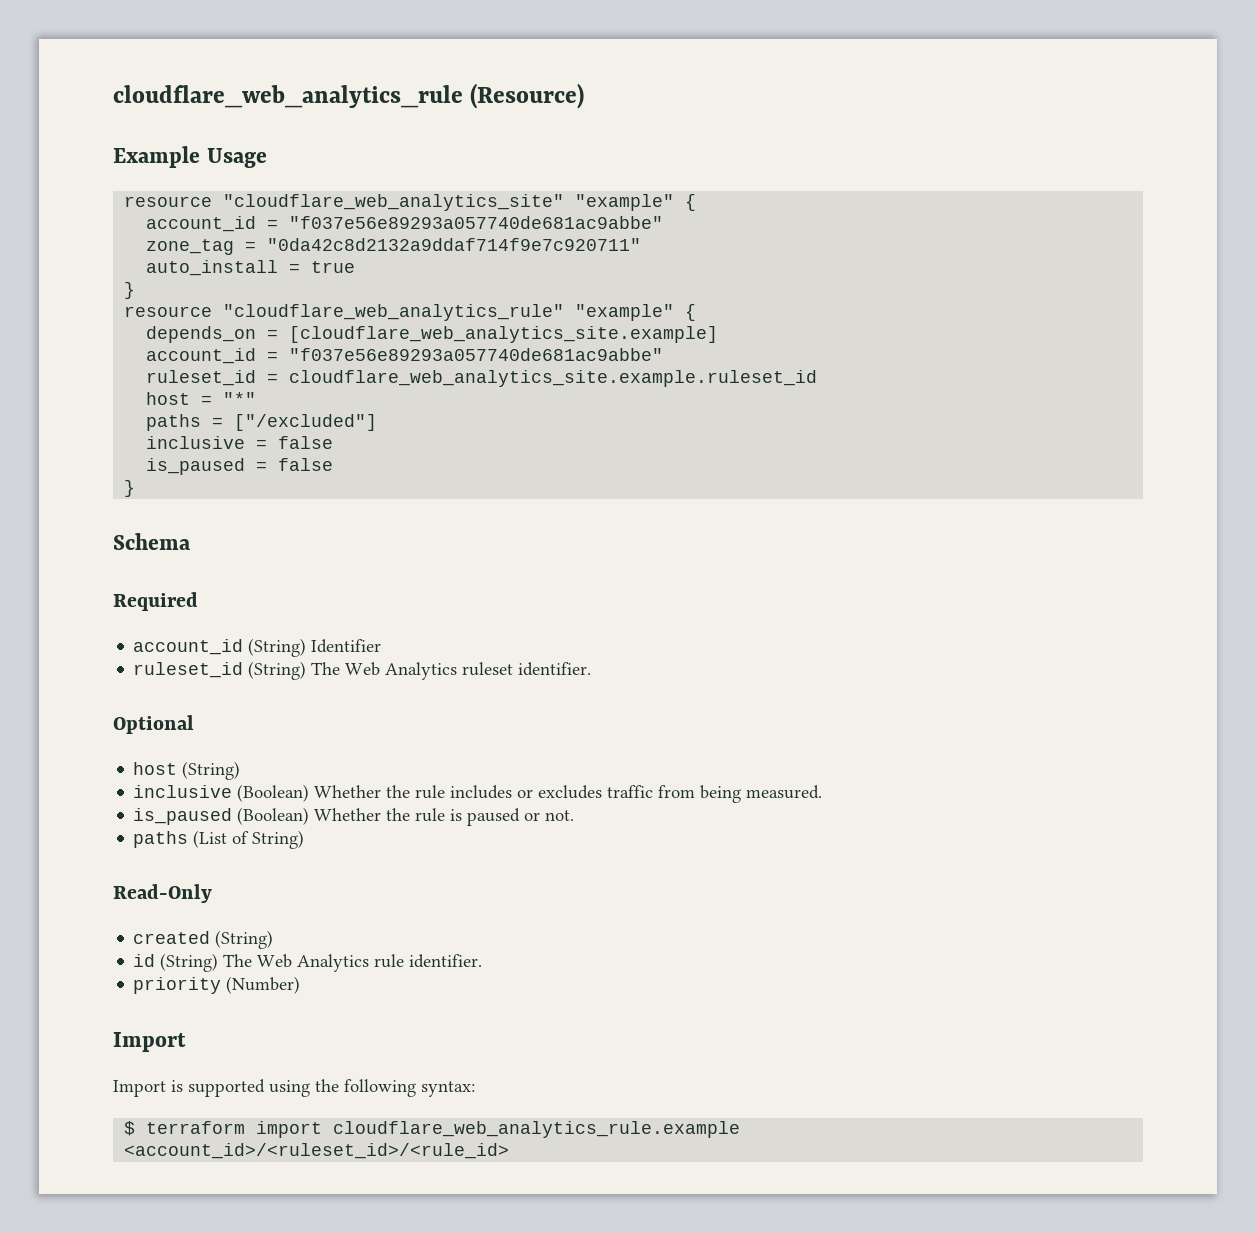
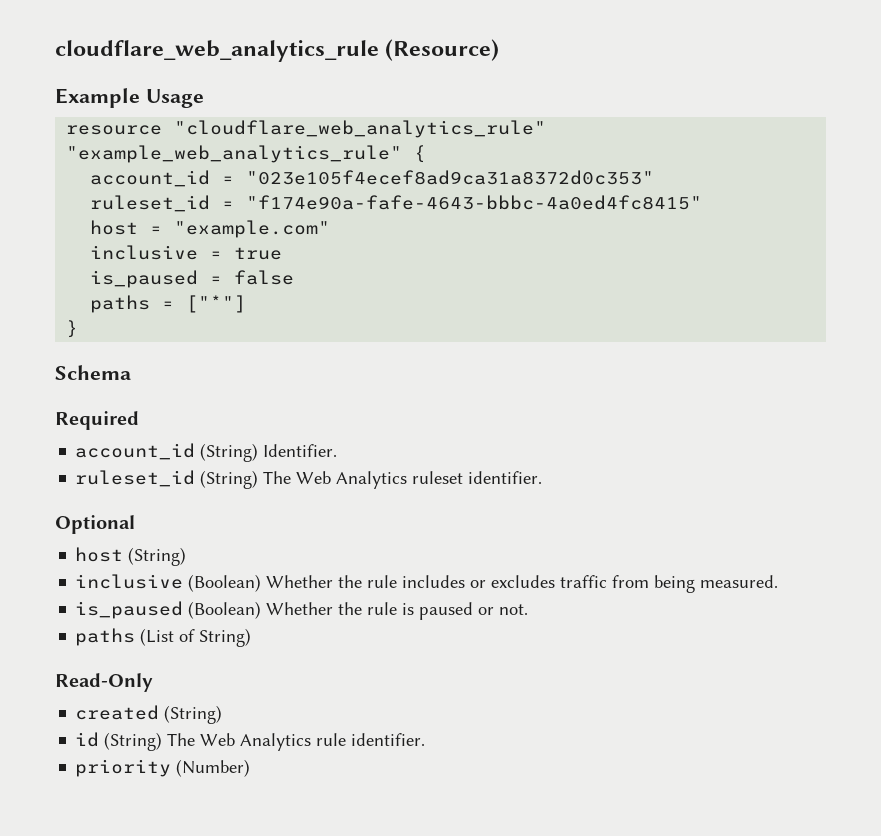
- resource "cloudflare_web_analytics_site" "example" {
- account_id = "f037e56e89293a057740de681ac9abbe"
- zone_tag = "0da42c8d2132a9ddaf714f9e7c920711"
- auto_install = true
- }
- resource "cloudflare_web_analytics_rule" "example" {
- depends_on = [cloudflare_web_analytics_site.example]
- account_id = "f037e56e89293a057740de681ac9abbe"
+ resource "cloudflare_web_analytics_rule" "example_web_analytics_rule" {
+ account_id = "023e105f4ecef8ad9ca31a8372d0c353"
- ruleset_id = cloudflare_web_analytics_site.example.ruleset_id
+ ruleset_id = "f174e90a-fafe-4643-bbbc-4a0ed4fc8415"
- host = "*"
- paths = ["/excluded"]
+ host = "example.com"
- inclusive = false
+ inclusive = true
+ paths = ["*"]
- account_id (String) Identifier
+ account_id (String) Identifier.
  priority (Number)
- Import
- Import is supported using the following syntax:
- $ terraform import cloudflare_web_analytics_rule.example <account_id>/<ruleset_id>/<rule_id>

